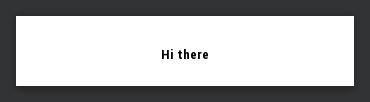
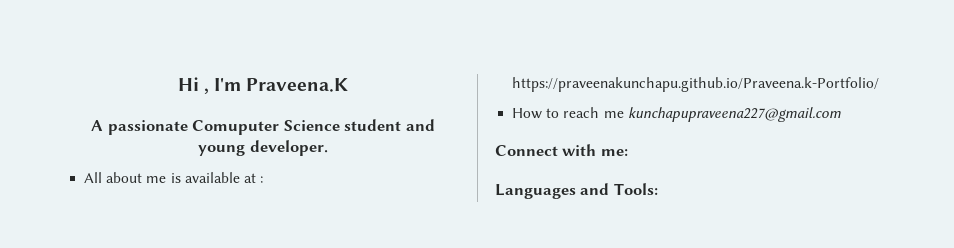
- Hi there
+ Hi , I'm Praveena.K
+ A passionate Comuputer Science student and young developer.
+ All about me is available at : https://praveenakunchapu.github.io/Praveena.k-Portfolio/
+ How to reach me kunchapupraveena227@gmail.com
+ Connect with me:
+ Languages and Tools:

